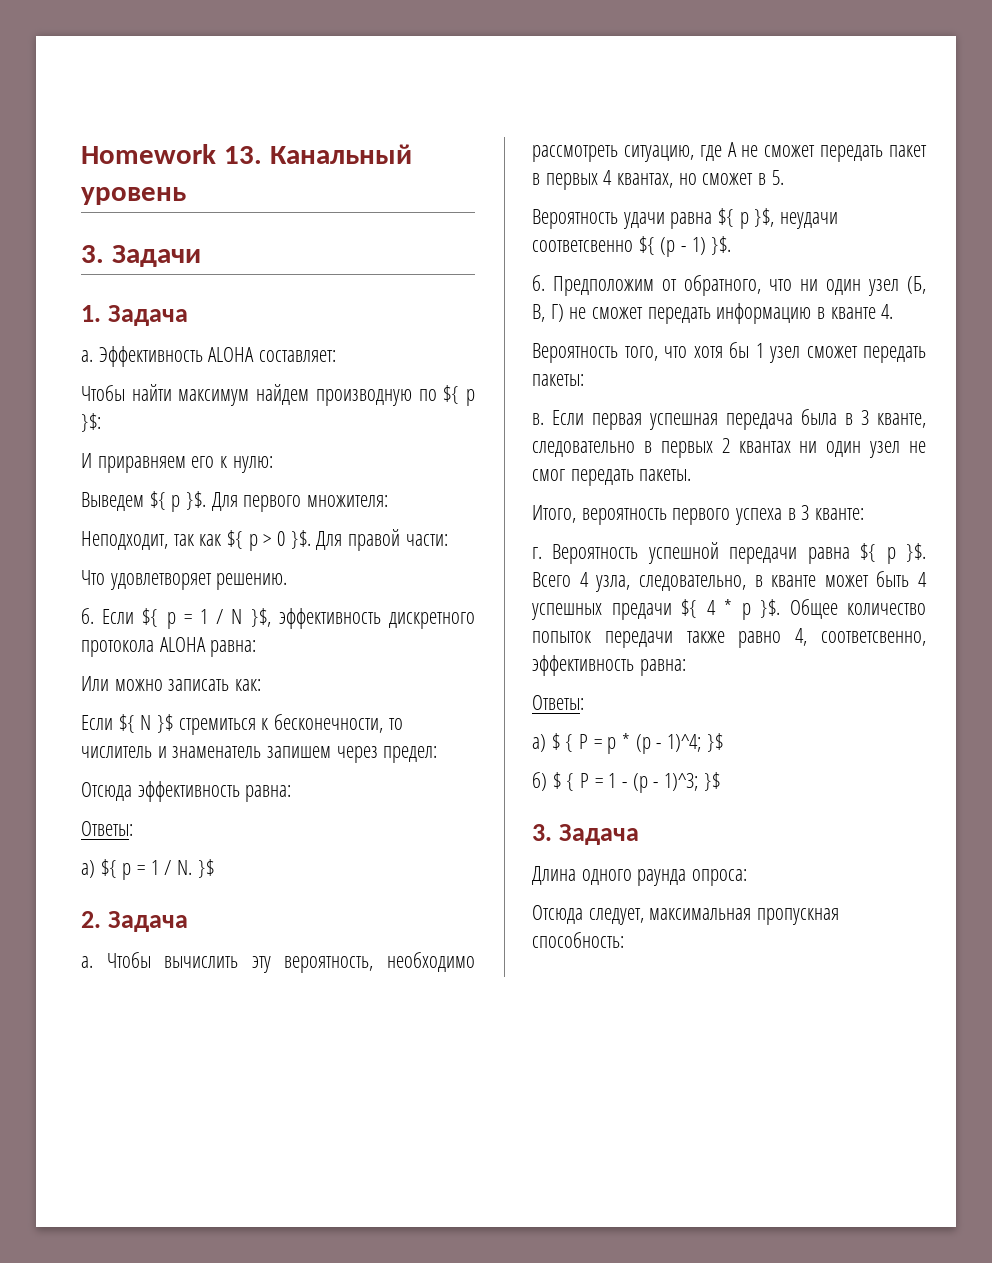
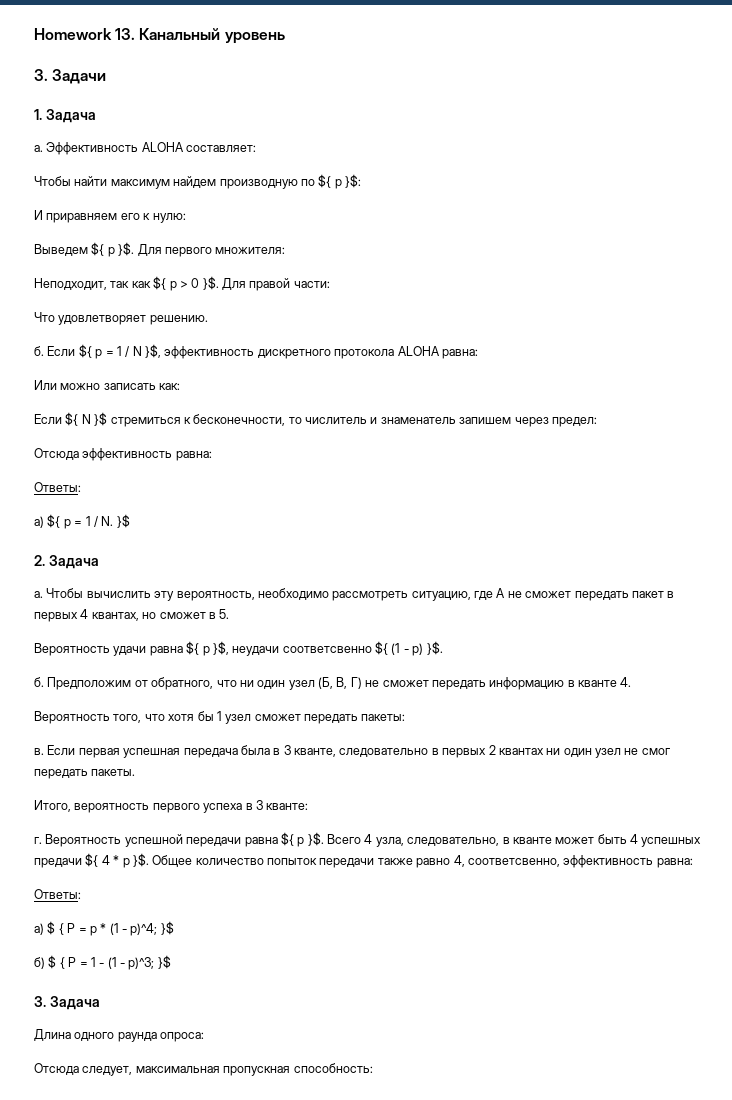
- Вероятность удачи равна ${ p }$, неудачи соответсвенно ${ (p - 1) }$.
+ Вероятность удачи равна ${ p }$, неудачи соответсвенно ${ (1 - p) }$.
- а) $ { P = p * (p - 1)^4; }$
+ а) $ { P = p * (1 - p)^4; }$
- б) $ { P = 1 - (p - 1)^3; }$
+ б) $ { P = 1 - (1 - p)^3; }$

